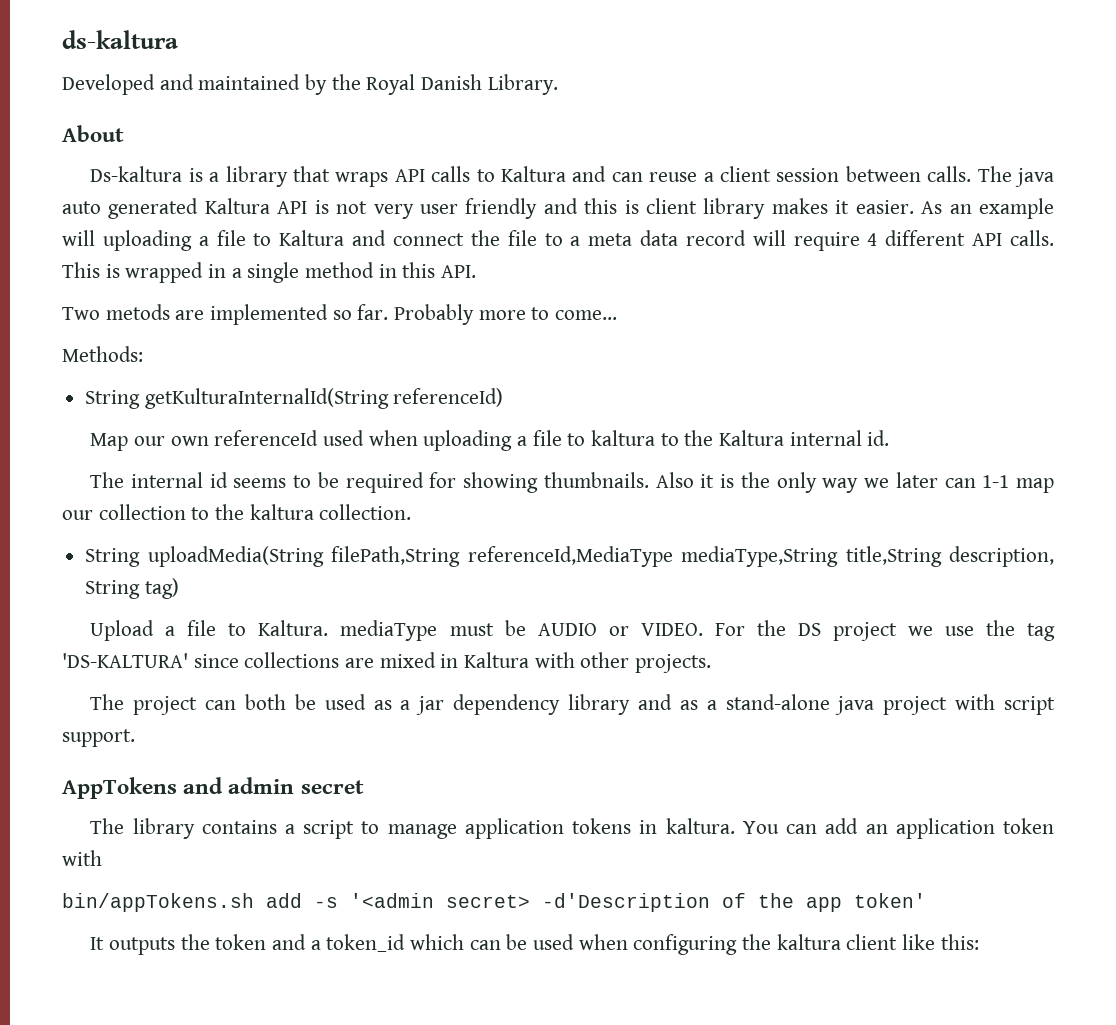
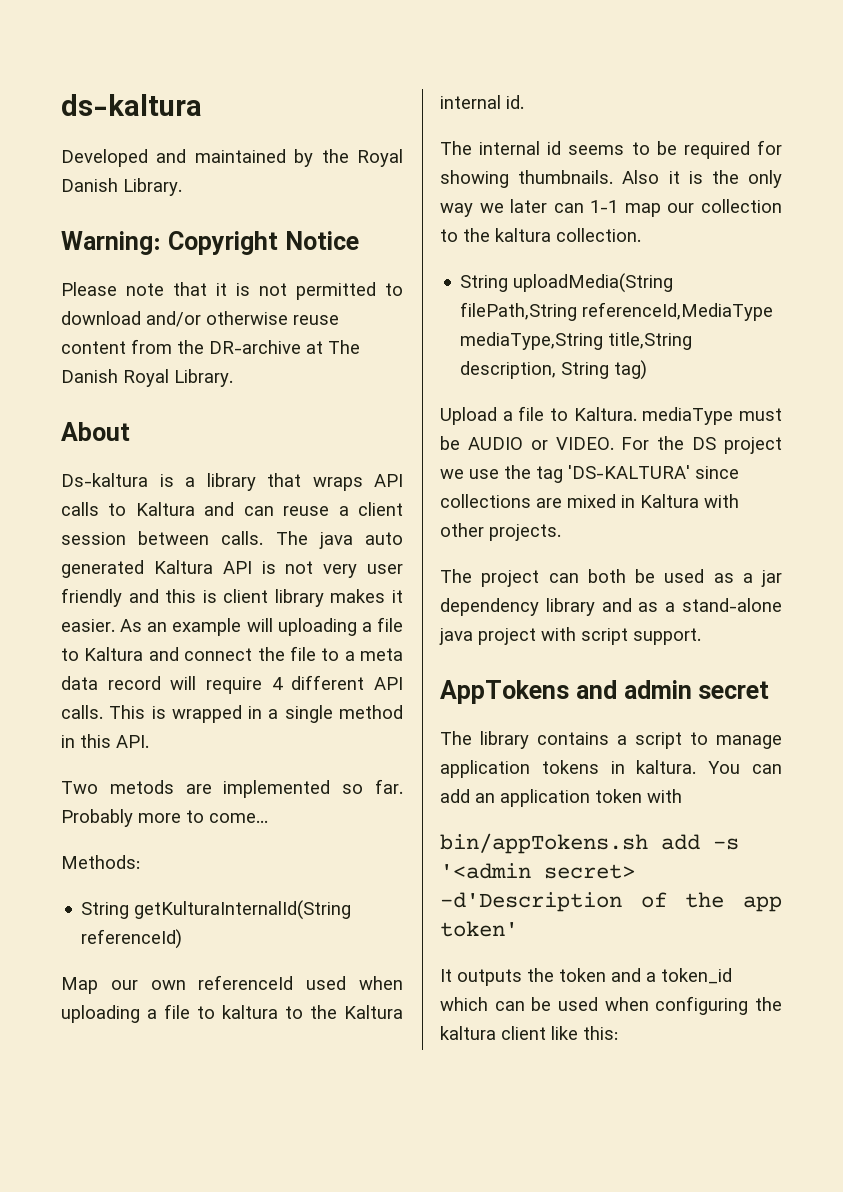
+ Warning: Copyright Notice
+ Please note that it is not permitted to download and/or otherwise reuse content from the DR-archive at The Danish Royal Library.

